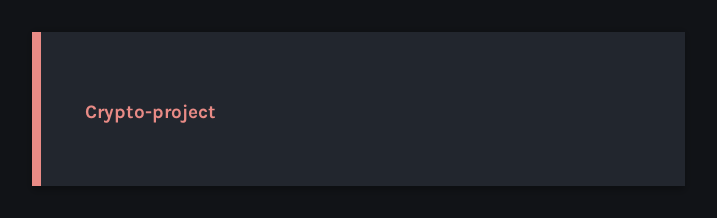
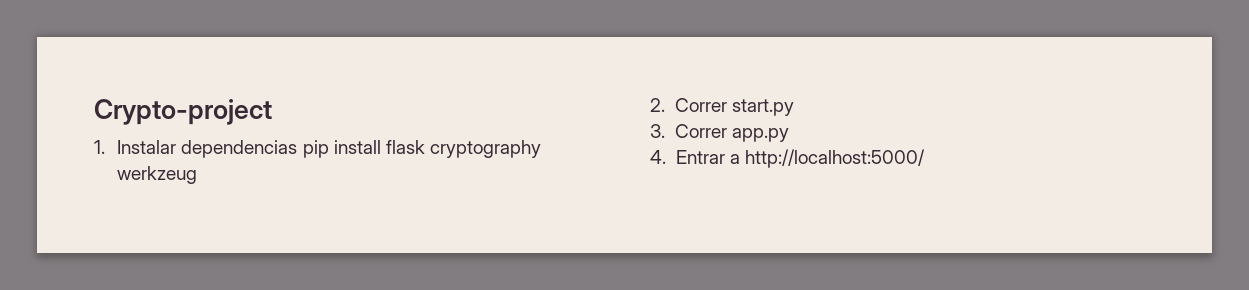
+ 1. Instalar dependencias pip install flask cryptography werkzeug
+ 2. Correr start.py
+ 3. Correr app.py
+ 4. Entrar a http://localhost:5000/

